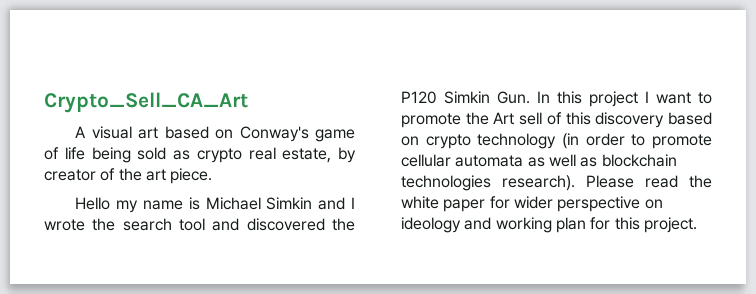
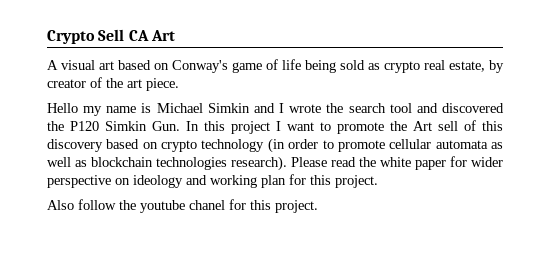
- Crypto_Sell_CA_Art
+ Crypto Sell CA Art
+ Also follow the youtube chanel for this project.

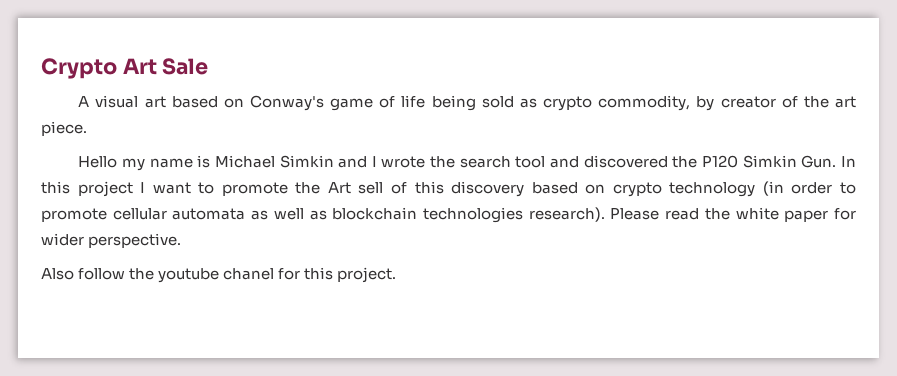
- Crypto Sell CA Art
+ Crypto Art Sale
- A visual art based on Conway's game of life being sold as crypto real estate, by creator of the art piece.
+ A visual art based on Conway's game of life being sold as crypto commodity, by creator of the art piece.
- Please read the white paper for wider perspective on ideology and working plan for this project.
+ Please read the white paper for wider perspective.

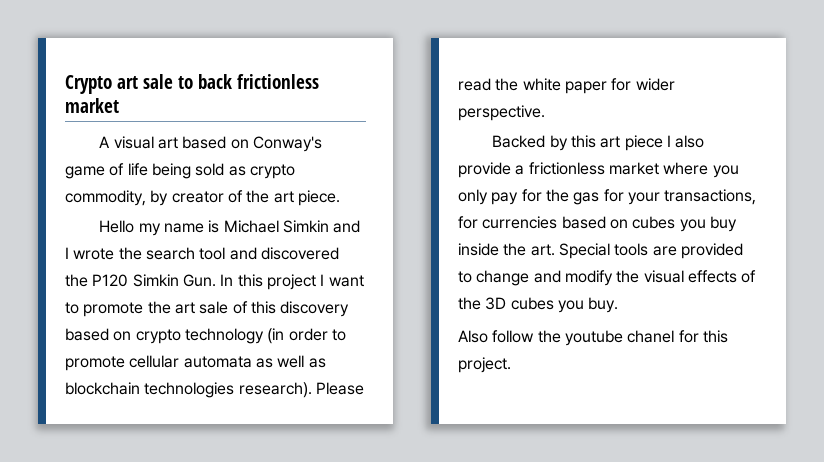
- Crypto Art Sale
+ Crypto art sale to back frictionless market
- Hello my name is Michael Simkin and I wrote the search tool and discovered the P120 Simkin Gun. In this project I want to promote the Art sell of this discovery based on crypto technology (in order to promote cellular automata as well as blockchain technologies research).
+ Hello my name is Michael Simkin and I wrote the search tool and discovered the P120 Simkin Gun. In this project I want to promote the art sale of this discovery based on crypto technology (in order to promote cellular automata as well as blockchain technologies research).
+ Backed by this art piece I also provide a frictionless market where you only pay for the gas for your transactions, for currencies based on cubes you buy inside the art. Special tools are provided to change and modify the visual effects of the 3D cubes you buy.

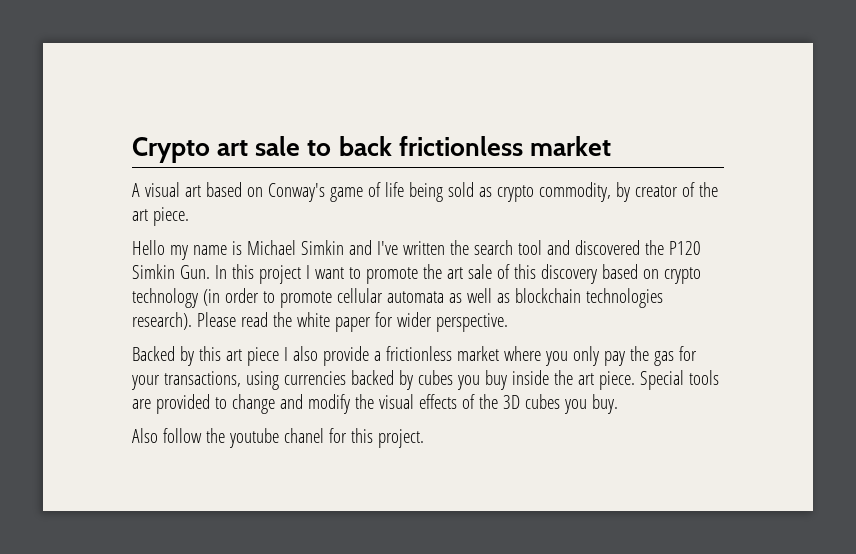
- Hello my name is Michael Simkin and I wrote the search tool and discovered the P120 Simkin Gun. In this project I want to promote the art sale of this discovery based on crypto technology (in order to promote cellular automata as well as blockchain technologies research).
+ Hello my name is Michael Simkin and I've written the search tool and discovered the P120 Simkin Gun. In this project I want to promote the art sale of this discovery based on crypto technology (in order to promote cellular automata as well as blockchain technologies research).
- Backed by this art piece I also provide a frictionless market where you only pay for the gas for your transactions, for currencies based on cubes you buy inside the art. Special tools are provided to change and modify the visual effects of the 3D cubes you buy.
+ Backed by this art piece I also provide a frictionless market where you only pay the gas for your transactions, using currencies backed by cubes you buy inside the art piece. Special tools are provided to change and modify the visual effects of the 3D cubes you buy.

